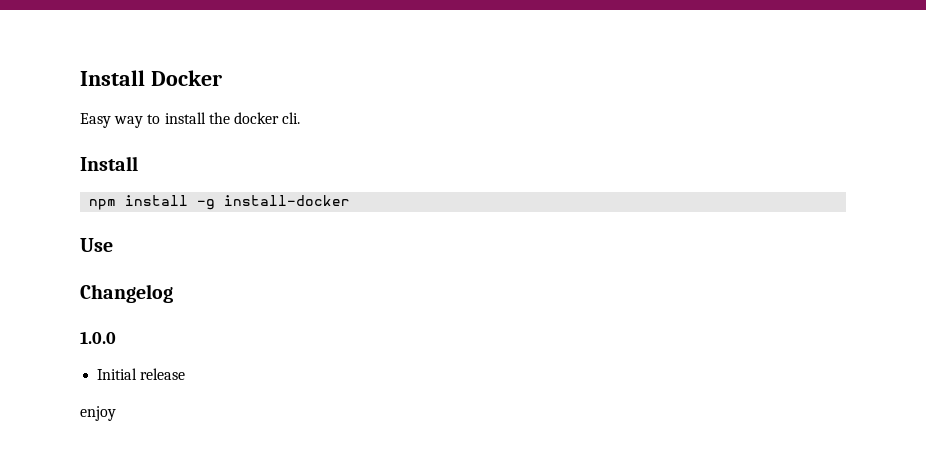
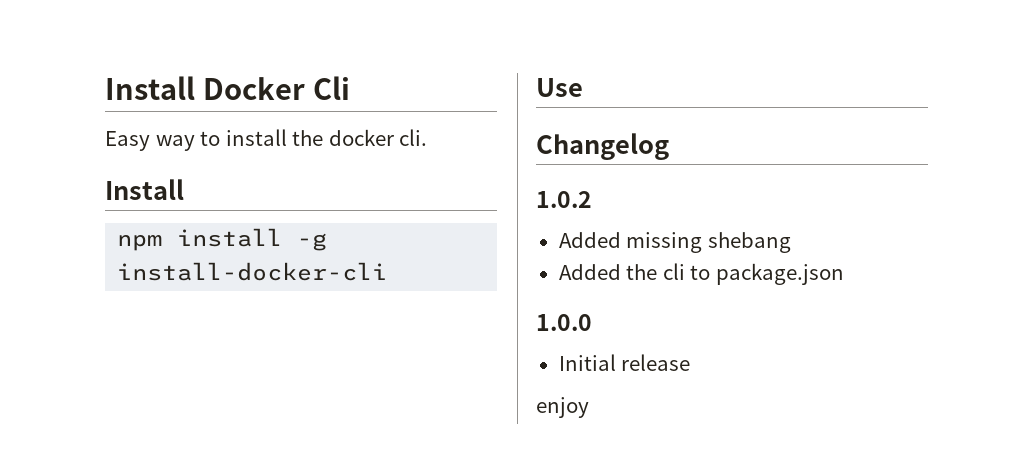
- Install Docker
+ Install Docker Cli
- npm install -g install-docker
+ npm install -g install-docker-cli
+ 1.0.2
+ Added missing shebang
+ Added the cli to package.json

